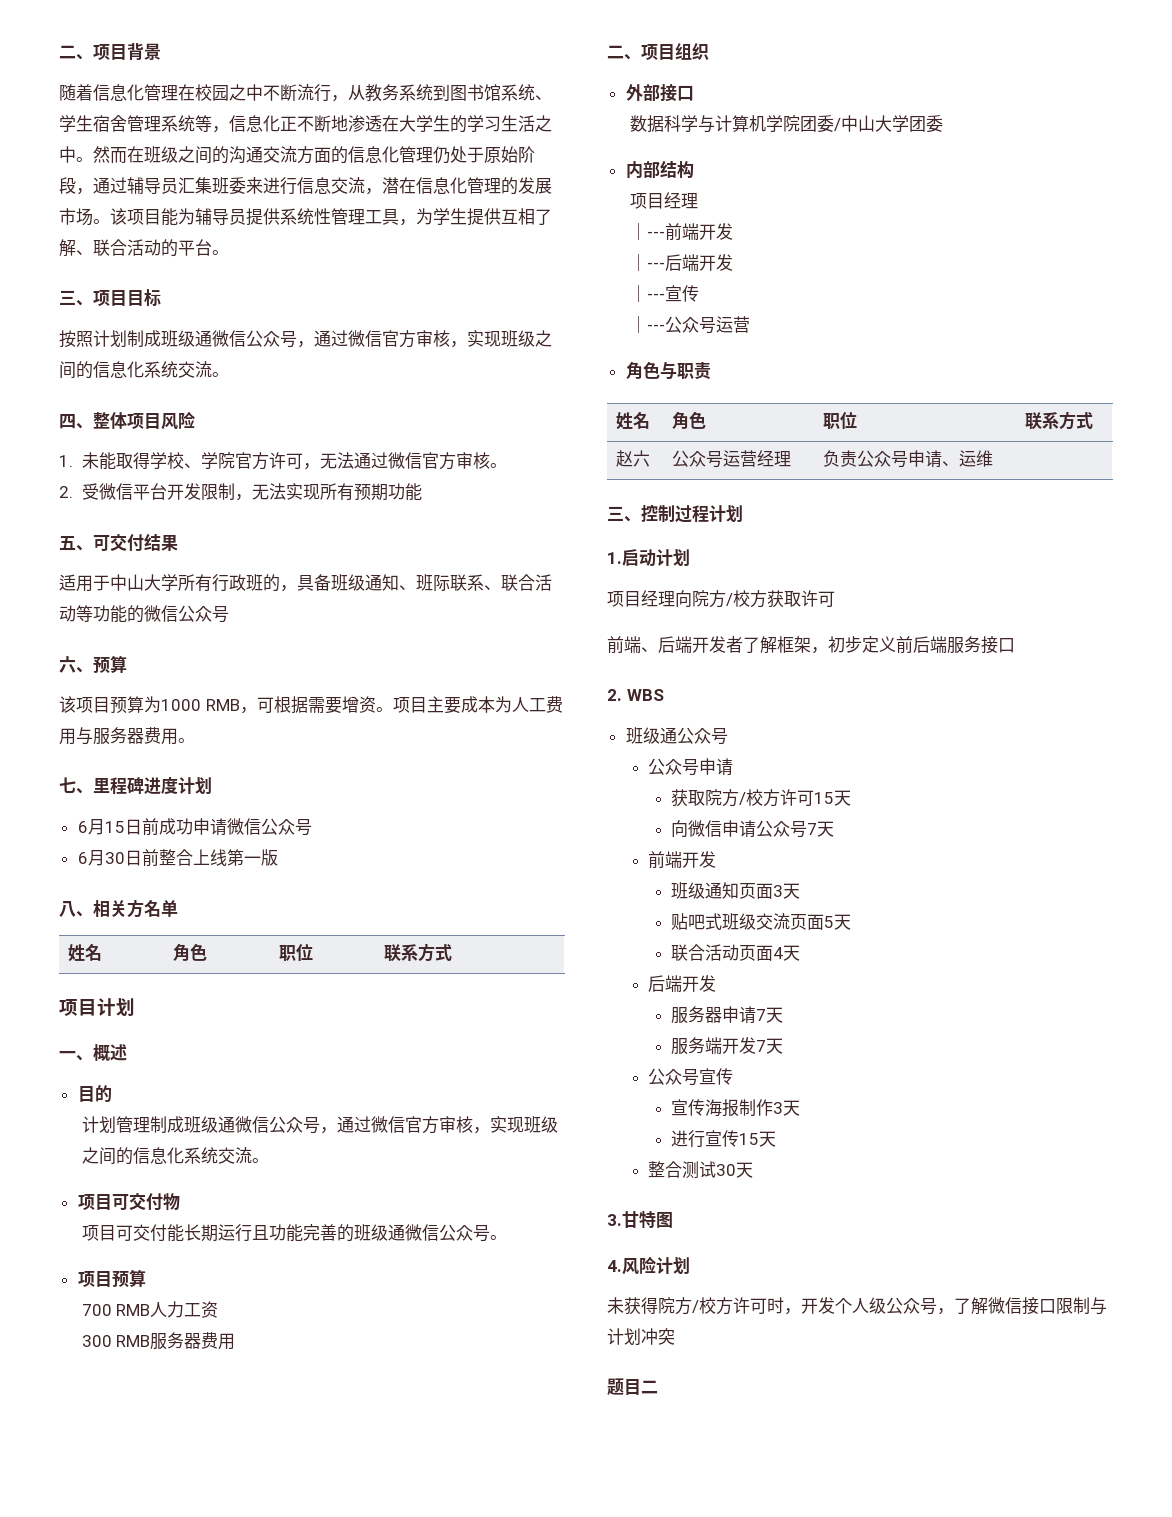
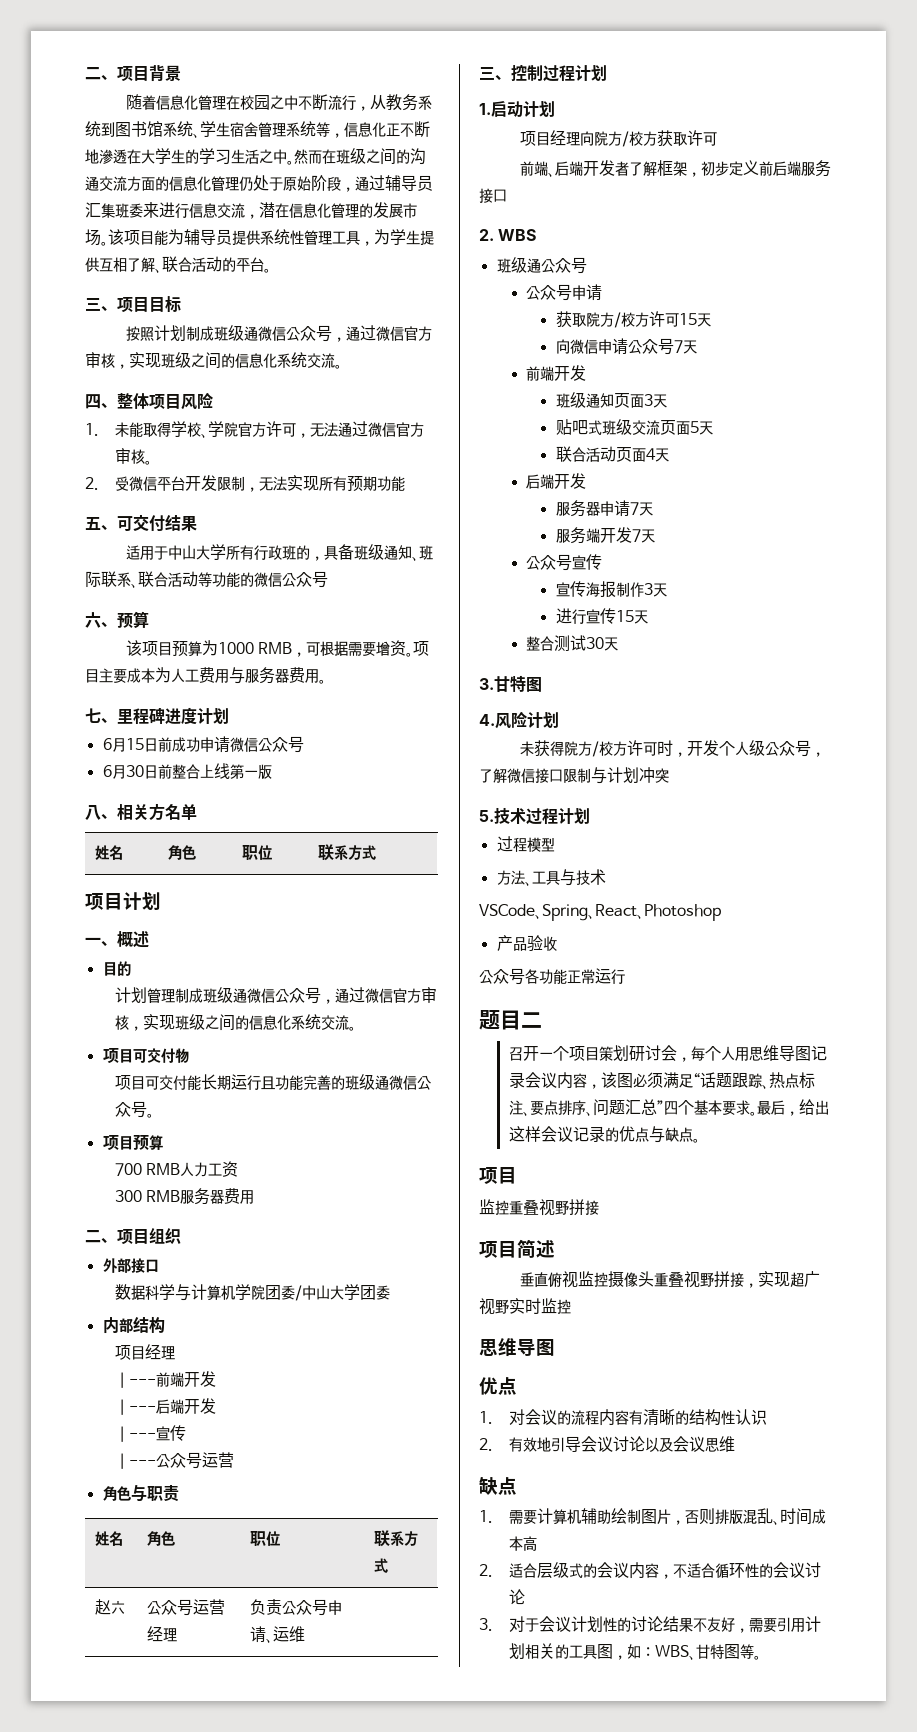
+ 5.技术过程计划
+ 过程模型
+ 方法、工具与技术
+ VSCode、Spring、React、Photoshop
+ 产品验收
+ 公众号各功能正常运行
  题目二
+ 召开一个项目策划研讨会，每个人用思维导图记录会议内容，该图必须满足“话题跟踪、热点标注、要点排序、问题汇总”四个基本要求。最后，给出这样会议记录的优点与缺点。
+ 项目
+ 监控重叠视野拼接
+ 项目简述
+ 垂直俯视监控摄像头重叠视野拼接，实现超广视野实时监控
+ 思维导图
+ 优点
+ 1.对会议的流程内容有清晰的结构性认识
+ 2.有效地引导会议讨论以及会议思维
+ 缺点
+ 1.需要计算机辅助绘制图片，否则排版混乱、时间成本高
+ 2.适合层级式的会议内容，不适合循环性的会议讨论
+ 3.对于会议计划性的讨论结果不友好，需要引用计划相关的工具图，如：WBS、甘特图等。

